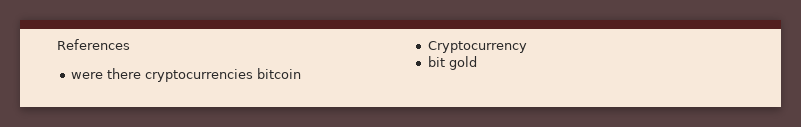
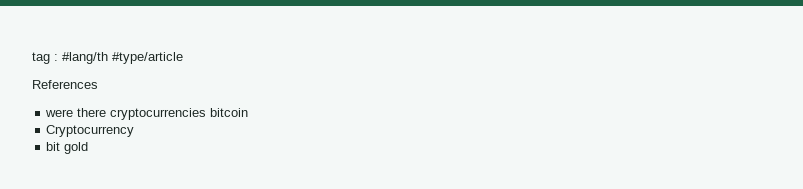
+ tag : #lang/th #type/article

